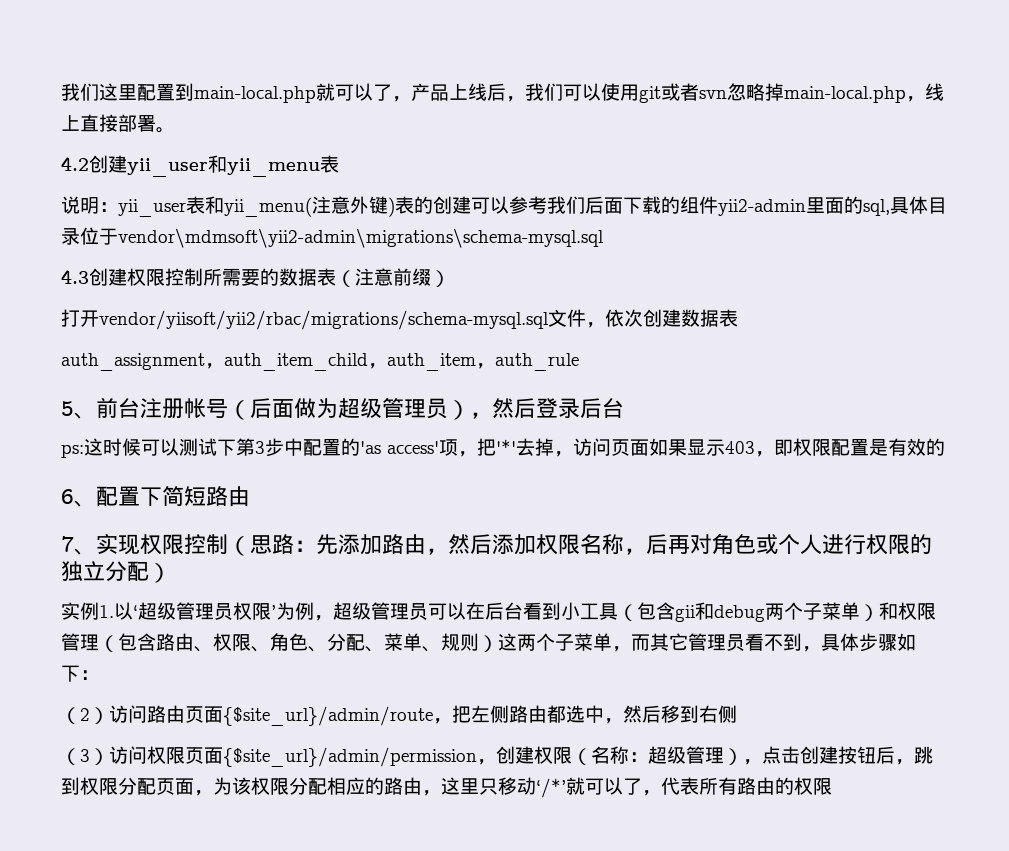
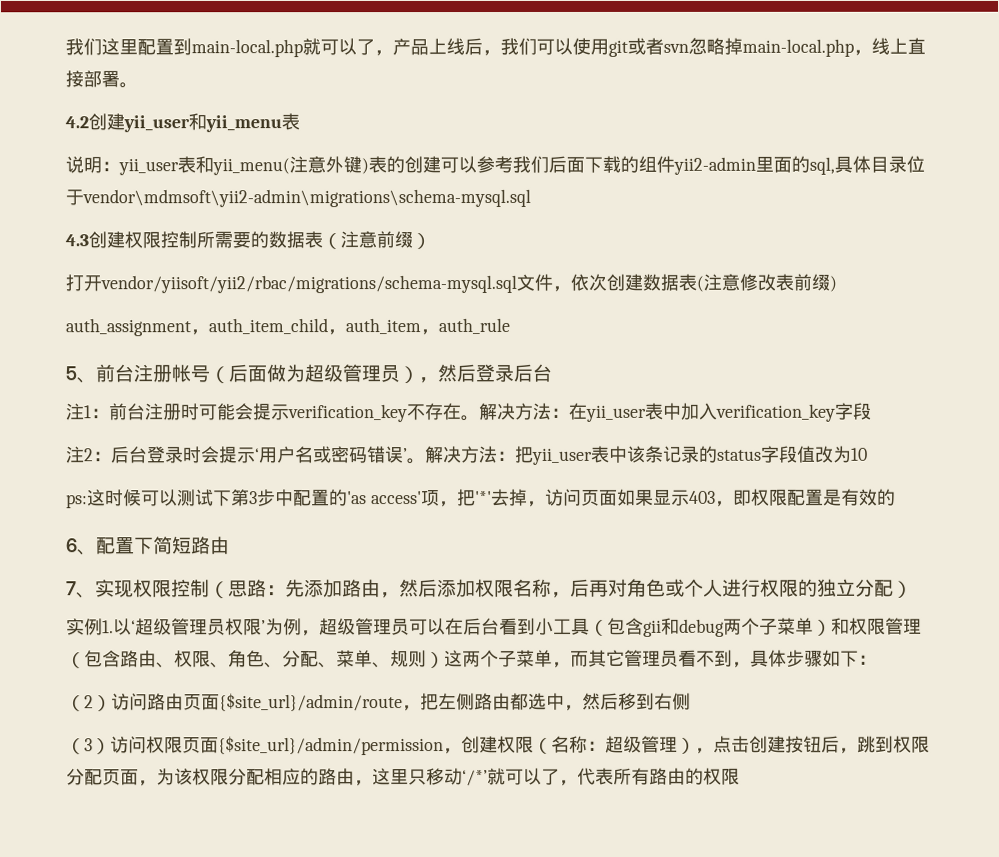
- 打开vendor/yiisoft/yii2/rbac/migrations/schema-mysql.sql文件，依次创建数据表
+ 打开vendor/yiisoft/yii2/rbac/migrations/schema-mysql.sql文件，依次创建数据表(注意修改表前缀)
+ 注1：前台注册时可能会提示verification_key不存在。解决方法：在yii_user表中加入verification_key字段
+ 注2：后台登录时会提示‘用户名或密码错误’。解决方法：把yii_user表中该条记录的status字段值改为10

